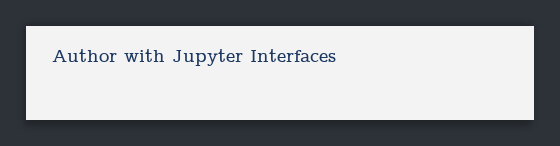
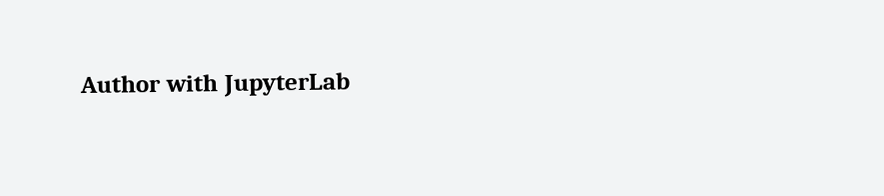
- Author with Jupyter Interfaces
+ Author with JupyterLab

